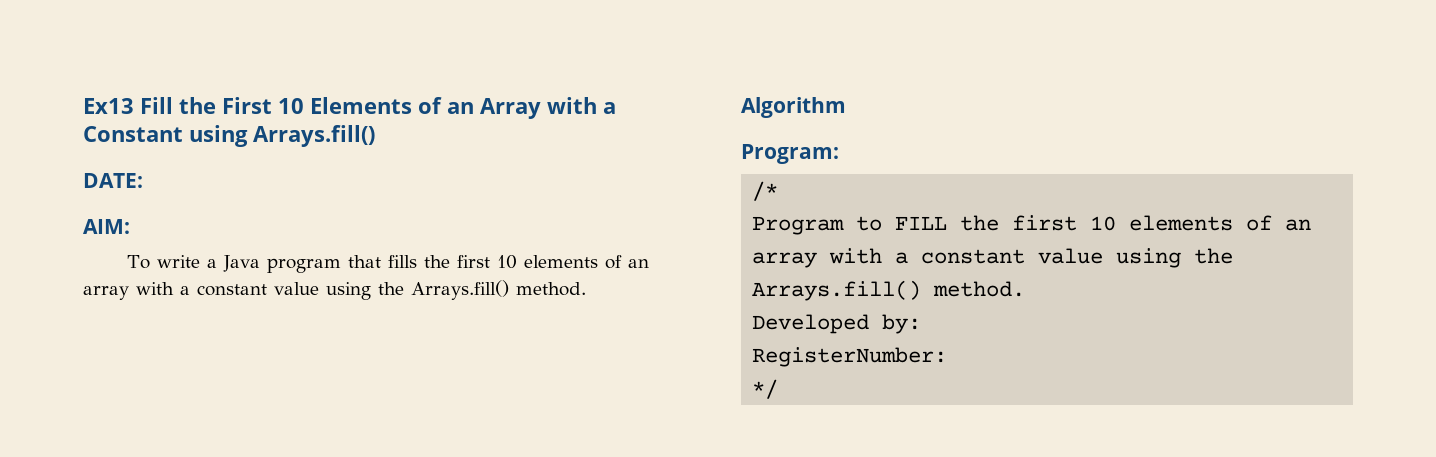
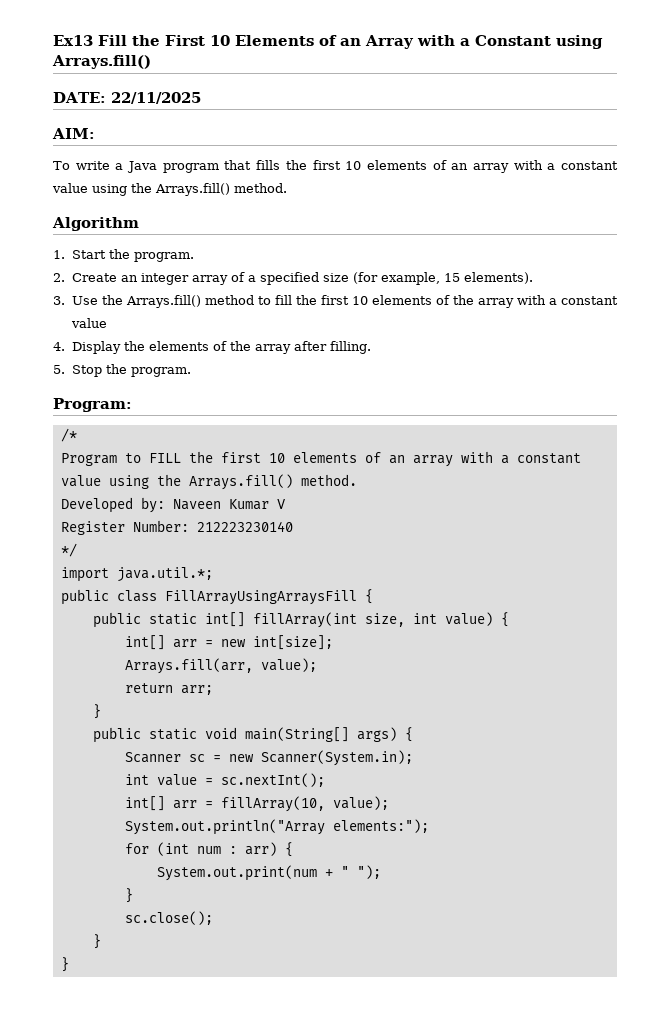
- DATE:
+ DATE: 22/11/2025
+ 1. Start the program.
+ 2. Create an integer array of a specified size (for example, 15 elements).
+ 3. Use the Arrays.fill() method to fill the first 10 elements of the array with a constant value
+ 4. Display the elements of the array after filling.
+ 5. Stop the program.
- Developed by:
- RegisterNumber:
+ Developed by: Naveen Kumar V
+ Register Number: 212223230140
  */
+ import java.util.*;
+ public class FillArrayUsingArraysFill {
+ public static int[] fillArray(int size, int value) {
+ int[] arr = new int[size];
+ Arrays.fill(arr, value);
+ return arr;
+ }
+ public static void main(String[] args) {
+ Scanner sc = new Scanner(System.in);
+ int value = sc.nextInt();
+ int[] arr = fillArray(10, value);
+ System.out.println("Array elements:");
+ for (int num : arr) {
+ System.out.print(num + " ");
+ }
+ sc.close();
+ }
+ }

